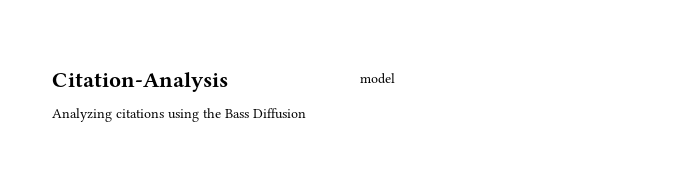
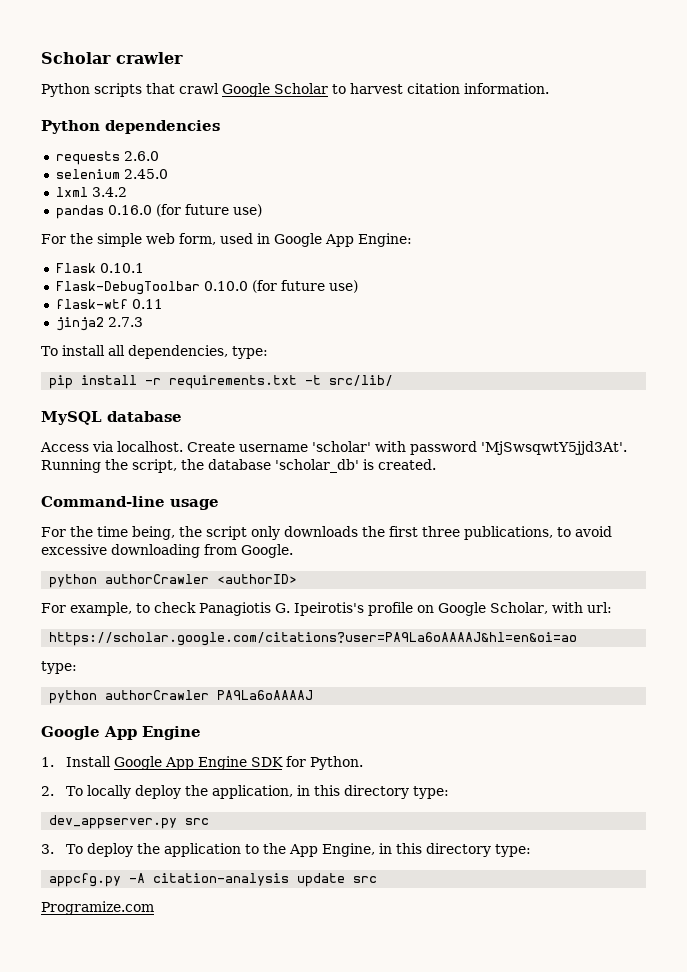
- Citation-Analysis
- Analyzing citations using the Bass Diffusion model
+ Scholar crawler
+ Python scripts that crawl Google Scholar to harvest citation information.
+ Python dependencies
+ requests 2.6.0
+ selenium 2.45.0
+ lxml 3.4.2
+ pandas 0.16.0 (for future use)
+ For the simple web form, used in Google App Engine:
+ Flask 0.10.1
+ Flask-DebugToolbar 0.10.0 (for future use)
+ flask-wtf 0.11
+ jinja2 2.7.3
+ To install all dependencies, type:
+ pip install -r requirements.txt -t src/lib/
+ MySQL database
+ Access via localhost. Create username 'scholar' with password 'MjSwsqwtY5jjd3At'. Running the script, the database 'scholar_db' is created.
+ Command-line usage
+ For the time being, the script only downloads the first three publications, to avoid excessive downloading from Google.
+ python authorCrawler <authorID>
+ For example, to check Panagiotis G. Ipeirotis's profile on Google Scholar, with url:
+ https://scholar.google.com/citations?user=PA9La6oAAAAJ&hl=en&oi=ao
+ type:
+ python authorCrawler PA9La6oAAAAJ
+ Google App Engine
+ 1. Install Google App Engine SDK for Python.
+ 2. To locally deploy the application, in this directory type:
+ dev_appserver.py src
+ 3. To deploy the application to the App Engine, in this directory type:
+ appcfg.py -A citation-analysis update src
+ Programize.com

